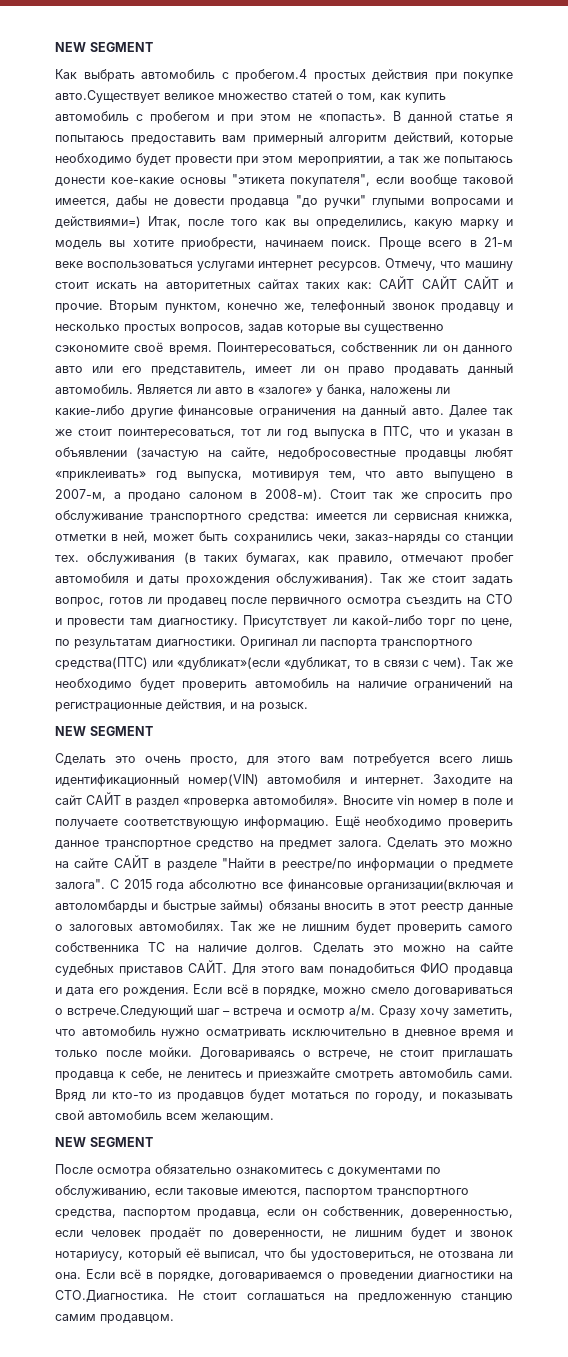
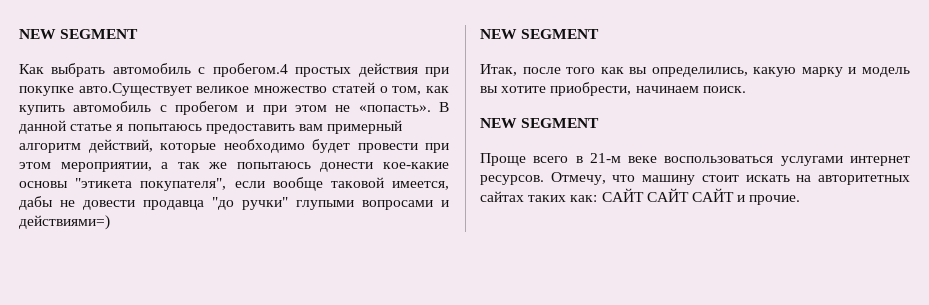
- В данной статье я попытаюсь предоставить вам примерный алгоритм действий, которые необходимо будет провести при этом мероприятии, а так же попытаюсь донести кое-какие основы "этикета покупателя", если вообще таковой имеется, дабы не довести продавца "до ручки" глупыми вопросами и действиями=) Итак, после того как вы определились, какую марку и модель вы хотите приобрести, начинаем поиск. Проще всего в 21-м веке воспользоваться услугами интернет ресурсов.
+ В данной статье я попытаюсь предоставить вам примерный алгоритм действий, которые необходимо будет провести при этом мероприятии, а так же попытаюсь донести кое-какие основы "этикета покупателя", если вообще таковой имеется, дабы не довести продавца "до ручки" глупыми вопросами и действиями=)
+ NEW SEGMENT
+ Итак, после того как вы определились, какую марку и модель вы хотите приобрести, начинаем поиск.
+ NEW SEGMENT
+ Проще всего в 21-м веке воспользоваться услугами интернет ресурсов.
- Вторым пунктом, конечно же, телефонный звонок продавцу и несколько простых вопросов, задав которые вы существенно сэкономите своё время. Поинтересоваться, собственник ли он данного авто или его представитель, имеет ли он право продавать данный автомобиль. Является ли авто в «залоге» у банка, наложены ли какие-либо другие финансовые ограничения на данный авто. Далее так же стоит поинтересоваться, тот ли год выпуска в ПТС, что и указан в объявлении (зачастую на сайте, недобросовестные продавцы любят «приклеивать» год выпуска, мотивируя тем, что авто выпущено в 2007-м, а продано салоном в 2008-м). Стоит так же спросить про обслуживание транспортного средства: имеется ли сервисная книжка, отметки в ней, может быть сохранились чеки, заказ-наряды со станции тех. обслуживания (в таких бумагах, как правило, отмечают пробег автомобиля и даты прохождения обслуживания). Так же стоит задать вопрос, готов ли продавец после первичного осмотра съездить на СТО и провести там диагностику. Присутствует ли какой-либо торг по цене, по результатам диагностики. Оригинал ли паспорта транспортного средства(ПТС) или «дубликат»(если «дубликат, то в связи с чем). Так же необходимо будет проверить автомобиль на наличие ограничений на регистрационные действия, и на розыск.
- NEW SEGMENT
- Сделать это очень просто, для этого вам потребуется всего лишь идентификационный номер(VIN) автомобиля и интернет. Заходите на сайт САЙТ в раздел «проверка автомобиля». Вносите vin номер в поле и получаете соответствующую информацию. Ещё необходимо проверить данное транспортное средство на предмет залога. Сделать это можно на сайте САЙТ в разделе "Найти в реестре/по информации о предмете залога". С 2015 года абсолютно все финансовые организации(включая и автоломбарды и быстрые займы) обязаны вносить в этот реестр данные о залоговых автомобилях. Так же не лишним будет проверить самого собственника ТС на наличие долгов. Сделать это можно на сайте судебных приставов САЙТ. Для этого вам понадобиться ФИО продавца и дата его рождения. Если всё в порядке, можно смело договариваться о встрече.Следующий шаг – встреча и осмотр а/м. Сразу хочу заметить, что автомобиль нужно осматривать исключительно в дневное время и только после мойки. Договариваясь о встрече, не стоит приглашать продавца к себе, не ленитесь и приезжайте смотреть автомобиль сами. Вряд ли кто-то из продавцов будет мотаться по городу, и показывать свой автомобиль всем желающим.
- NEW SEGMENT
- После осмотра обязательно ознакомитесь с документами по обслуживанию, если таковые имеются, паспортом транспортного средства, паспортом продавца, если он собственник, доверенностью, если человек продаёт по доверенности, не лишним будет и звонок нотариусу, который её выписал, что бы удостовериться, не отозвана ли она. Если всё в порядке, договариваемся о проведении диагностики на СТО.Диагностика. Не стоит соглашаться на предложенную станцию самим продавцом.

